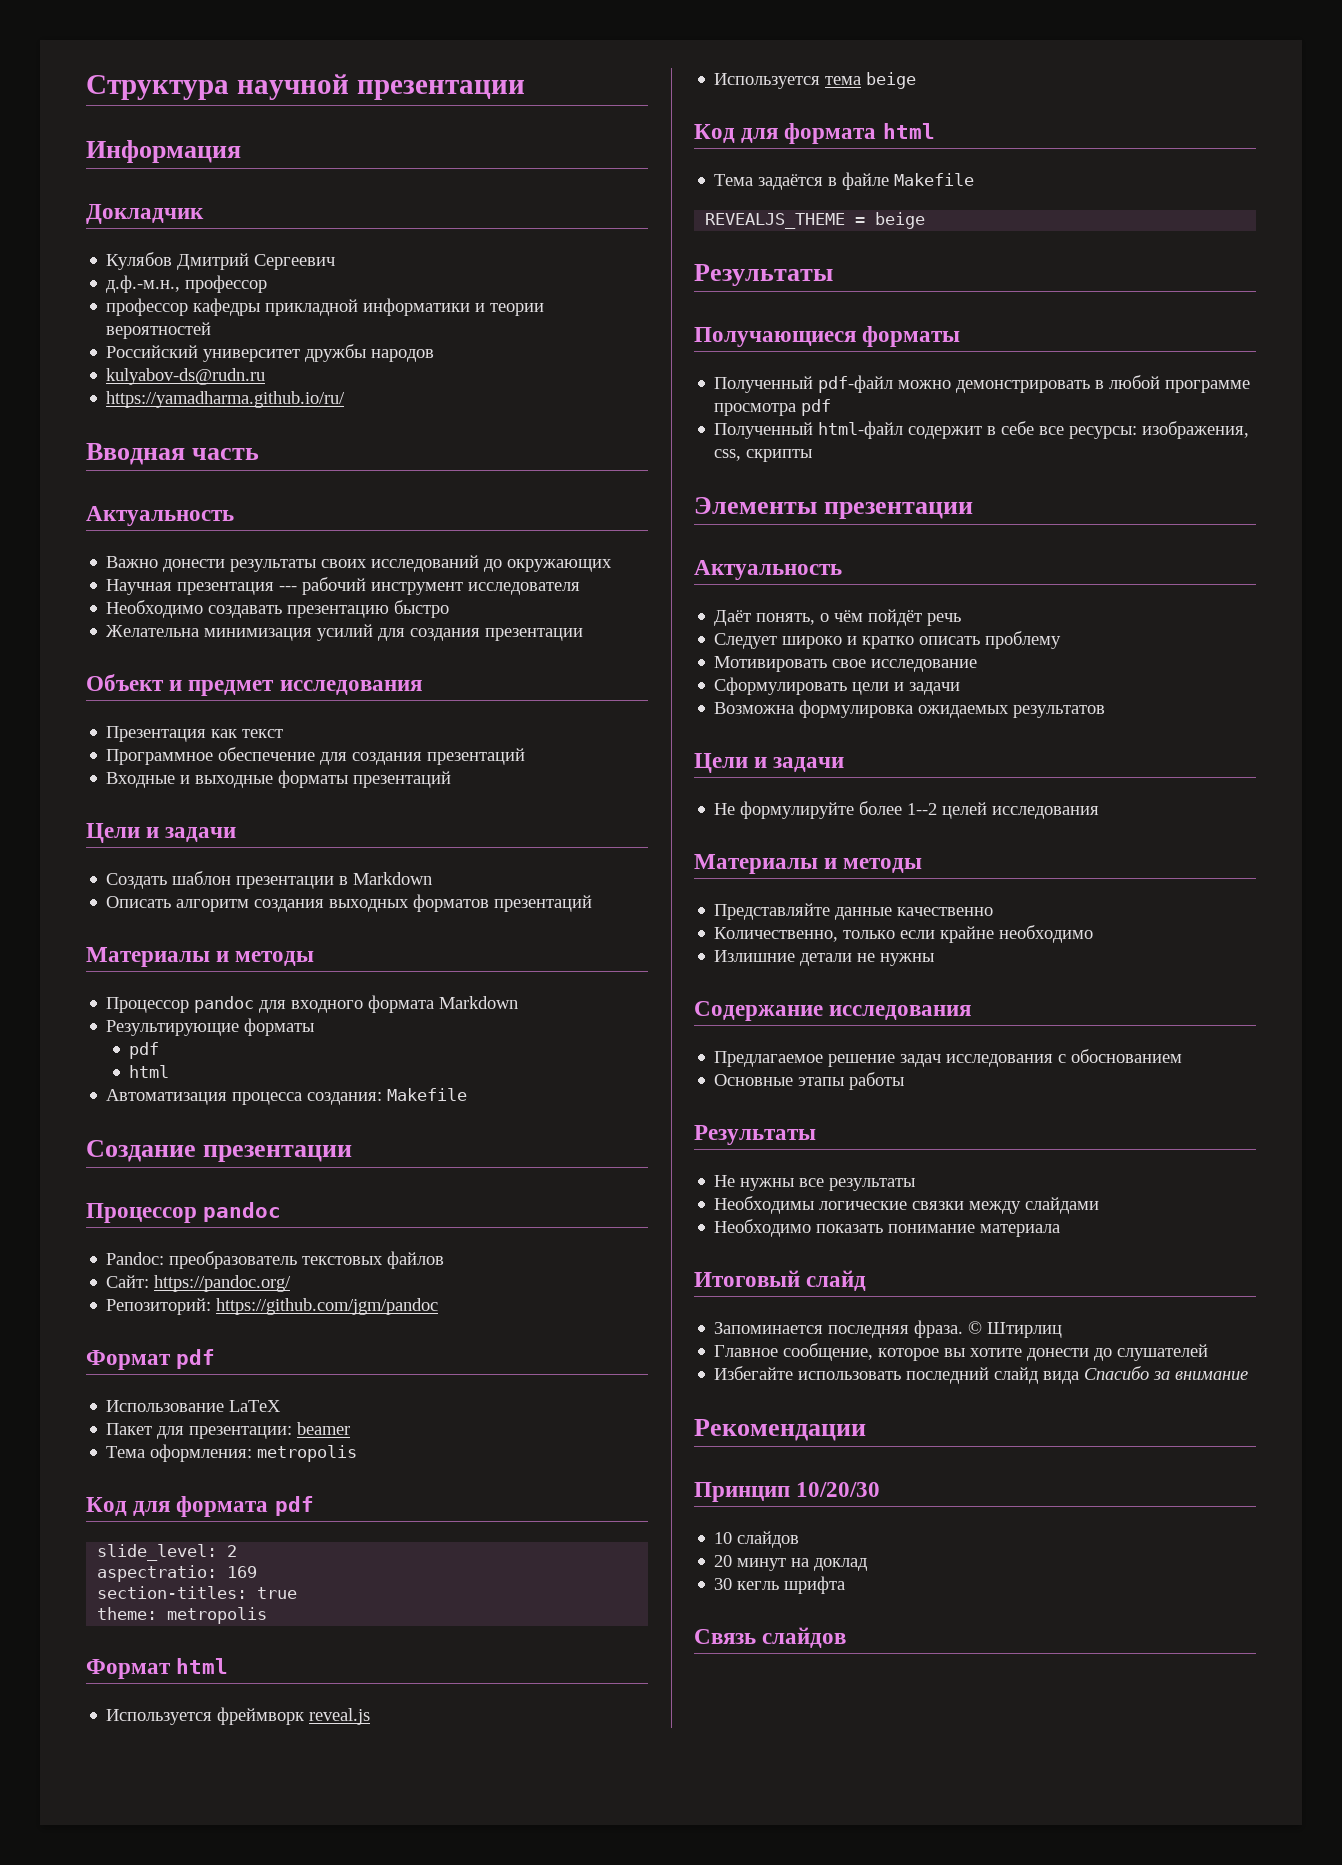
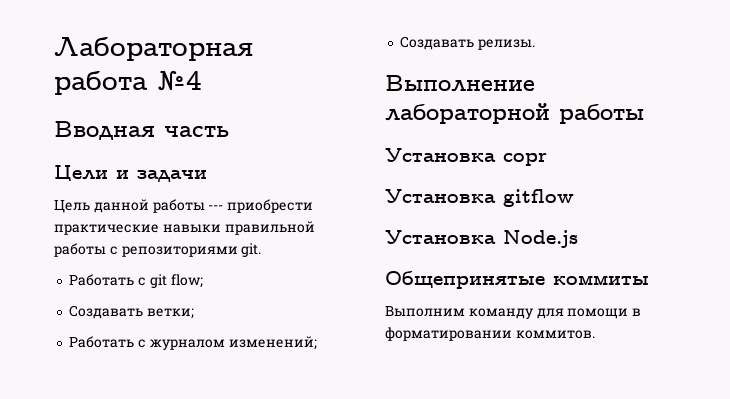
- Структура научной презентации
- Информация
- Докладчик
- Кулябов Дмитрий Сергеевич
- д.ф.-м.н., профессор
- профессор кафедры прикладной информатики и теории вероятностей
- Российский университет дружбы народов
- kulyabov-ds@rudn.ru
- https://yamadharma.github.io/ru/
+ Лабораторная работа №4
  Вводная часть
- Актуальность
- Важно донести результаты своих исследований до окружающих
- Научная презентация --- рабочий инструмент исследователя
- Необходимо создавать презентацию быстро
- Желательна минимизация усилий для создания презентации
- Объект и предмет исследования
- Презентация как текст
- Программное обеспечение для создания презентаций
- Входные и выходные форматы презентаций
  Цели и задачи
- Создать шаблон презентации в Markdown
- Описать алгоритм создания выходных форматов презентаций
- Материалы и методы
- Процессор pandoc для входного формата Markdown
- Результирующие форматы
- pdf
- html
- Автоматизация процесса создания: Makefile
- Создание презентации
- Процессор pandoc
- Pandoc: преобразователь текстовых файлов
- Сайт: https://pandoc.org/
- Репозиторий: https://github.com/jgm/pandoc
- Формат pdf
- Использование LaTeX
- Пакет для презентации: beamer
- Тема оформления: metropolis
- Код для формата pdf
- slide_level: 2
- aspectratio: 169
- section-titles: true
- theme: metropolis
- Формат html
- Используется фреймворк reveal.js
- Используется тема beige
- Код для формата html
- Тема задаётся в файле Makefile
- REVEALJS_THEME = beige
- Результаты
- Получающиеся форматы
- Полученный pdf-файл можно демонстрировать в любой программе просмотра pdf
- Полученный html-файл содержит в себе все ресурсы: изображения, css, скрипты
- Элементы презентации
- Актуальность
- Даёт понять, о чём пойдёт речь
- Следует широко и кратко описать проблему
- Мотивировать свое исследование
- Сформулировать цели и задачи
- Возможна формулировка ожидаемых результатов
- Цели и задачи
- Не формулируйте более 1--2 целей исследования
- Материалы и методы
- Представляйте данные качественно
- Количественно, только если крайне необходимо
- Излишние детали не нужны
- Содержание исследования
- Предлагаемое решение задач исследования с обоснованием
- Основные этапы работы
- Результаты
- Не нужны все результаты
- Необходимы логические связки между слайдами
- Необходимо показать понимание материала
- Итоговый слайд
- Запоминается последняя фраза. © Штирлиц
- Главное сообщение, которое вы хотите донести до слушателей
- Избегайте использовать последний слайд вида Спасибо за внимание
- Рекомендации
- Принцип 10/20/30
- 10 слайдов
- 20 минут на доклад
- 30 кегль шрифта
- Связь слайдов
+ Цель данной работы --- приобрести практические навыки правильной работы с репозиториями git.
+ Работать с git flow;
+ Создавать ветки;
+ Работать с журналом изменений;
+ Создавать релизы.
+ Выполнение лабораторной работы
+ Установка copr
+ Установка gitflow
+ Установка Node.js
+ Общепринятые коммиты
+ Выполним команду для помощи в форматировании коммитов.

